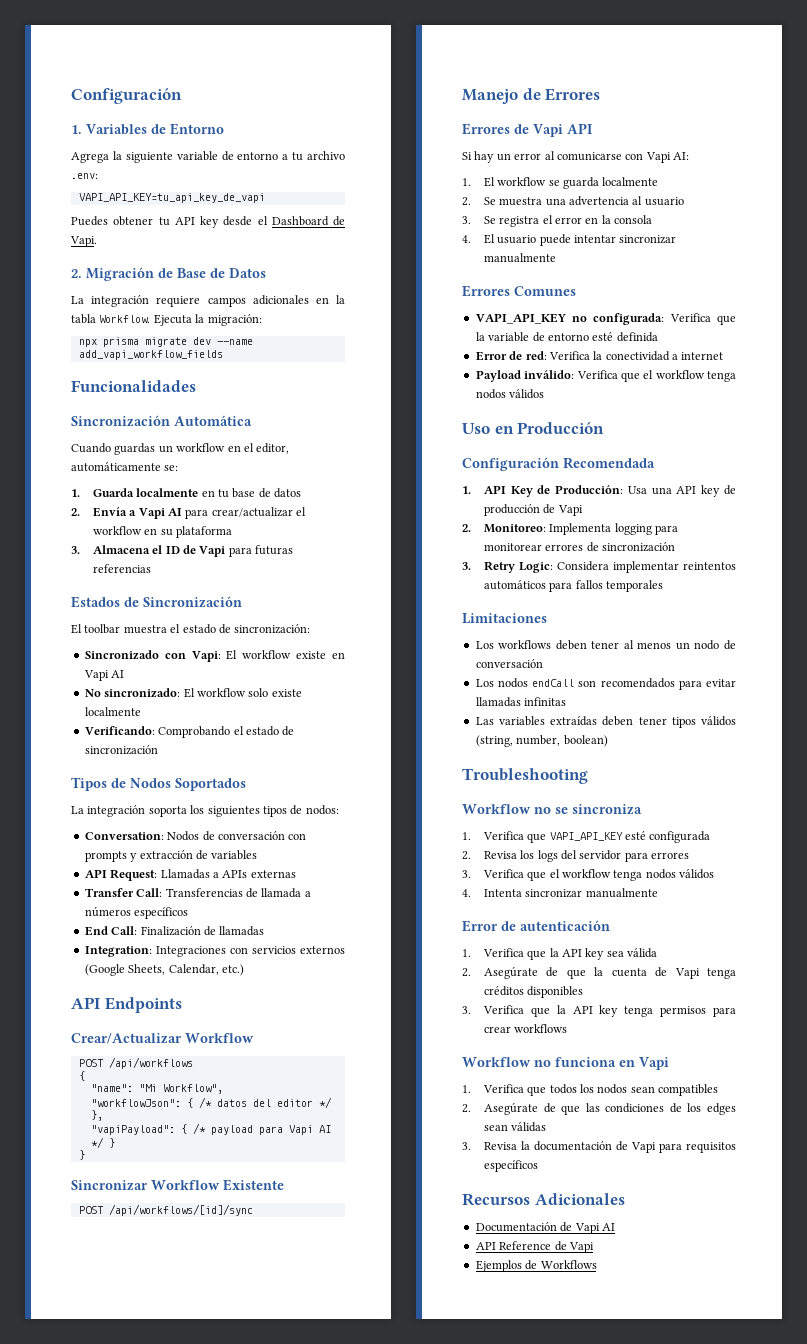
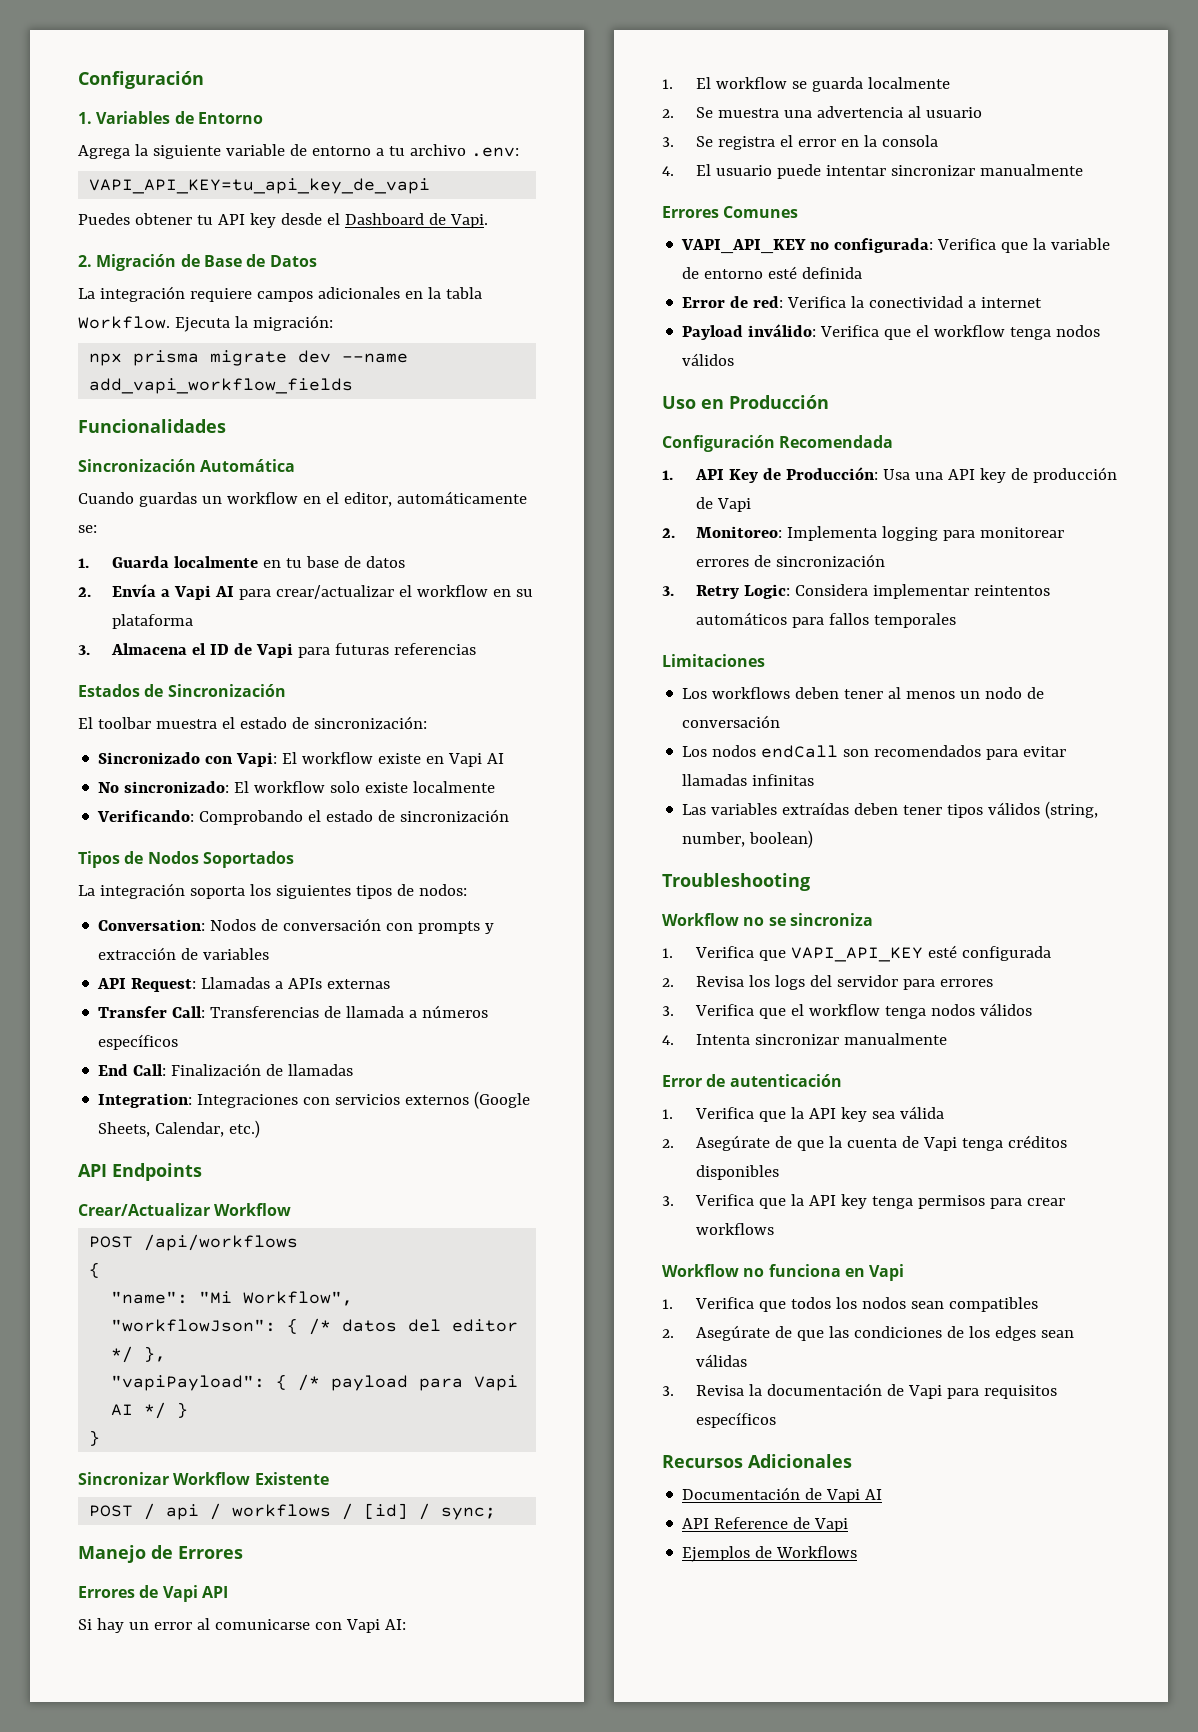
- POST /api/workflows/[id]/sync
+ POST / api / workflows / [id] / sync;

